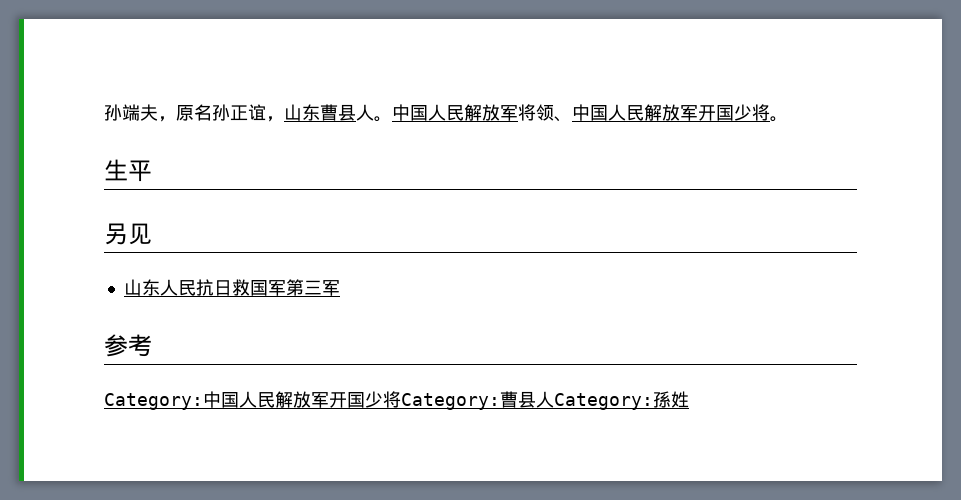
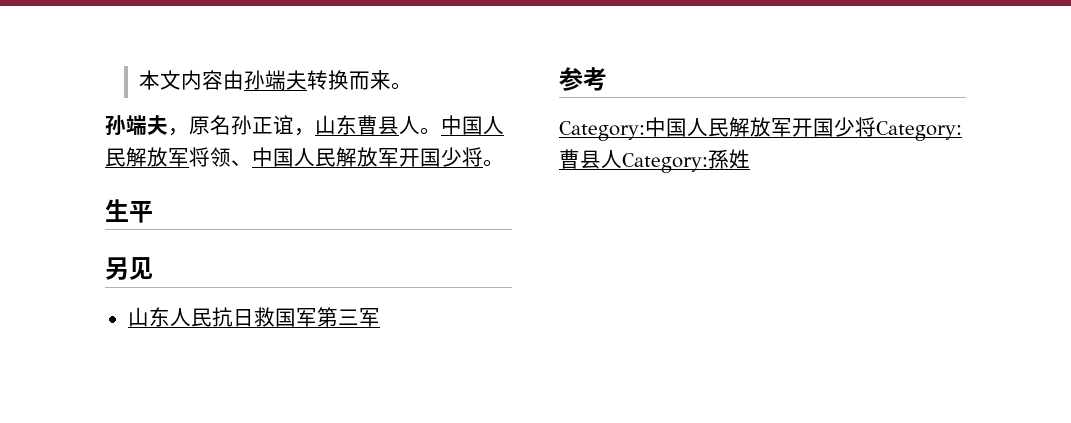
+ 本文内容由孙端夫转换而来。

